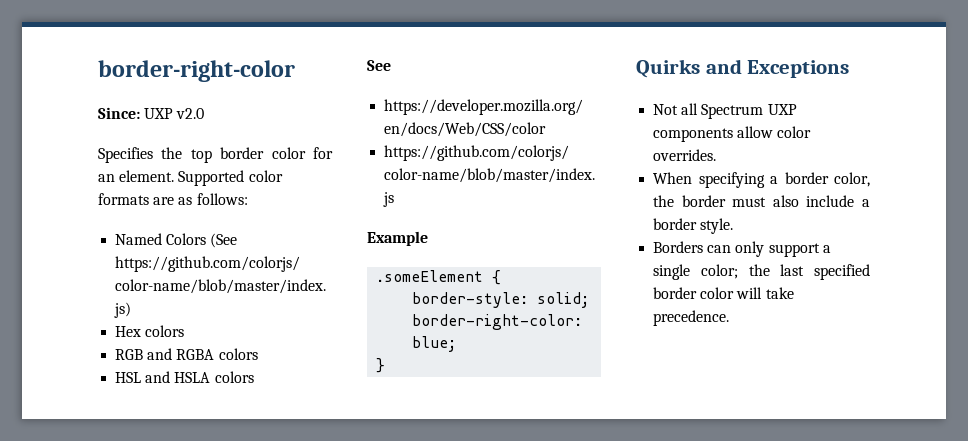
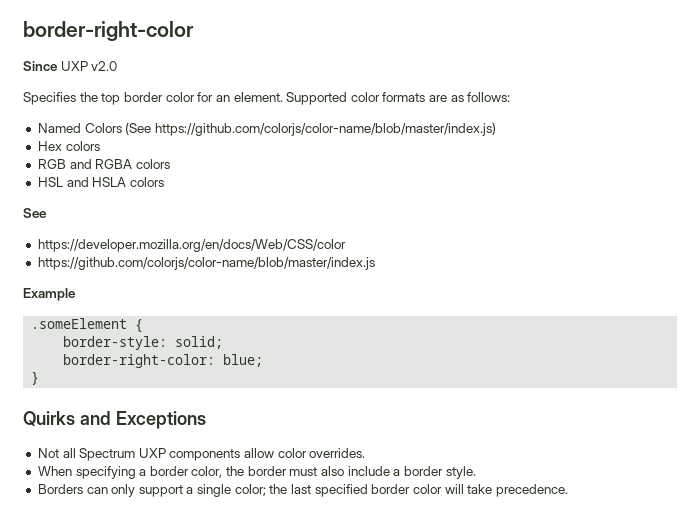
- Since: UXP v2.0
+ Since UXP v2.0

